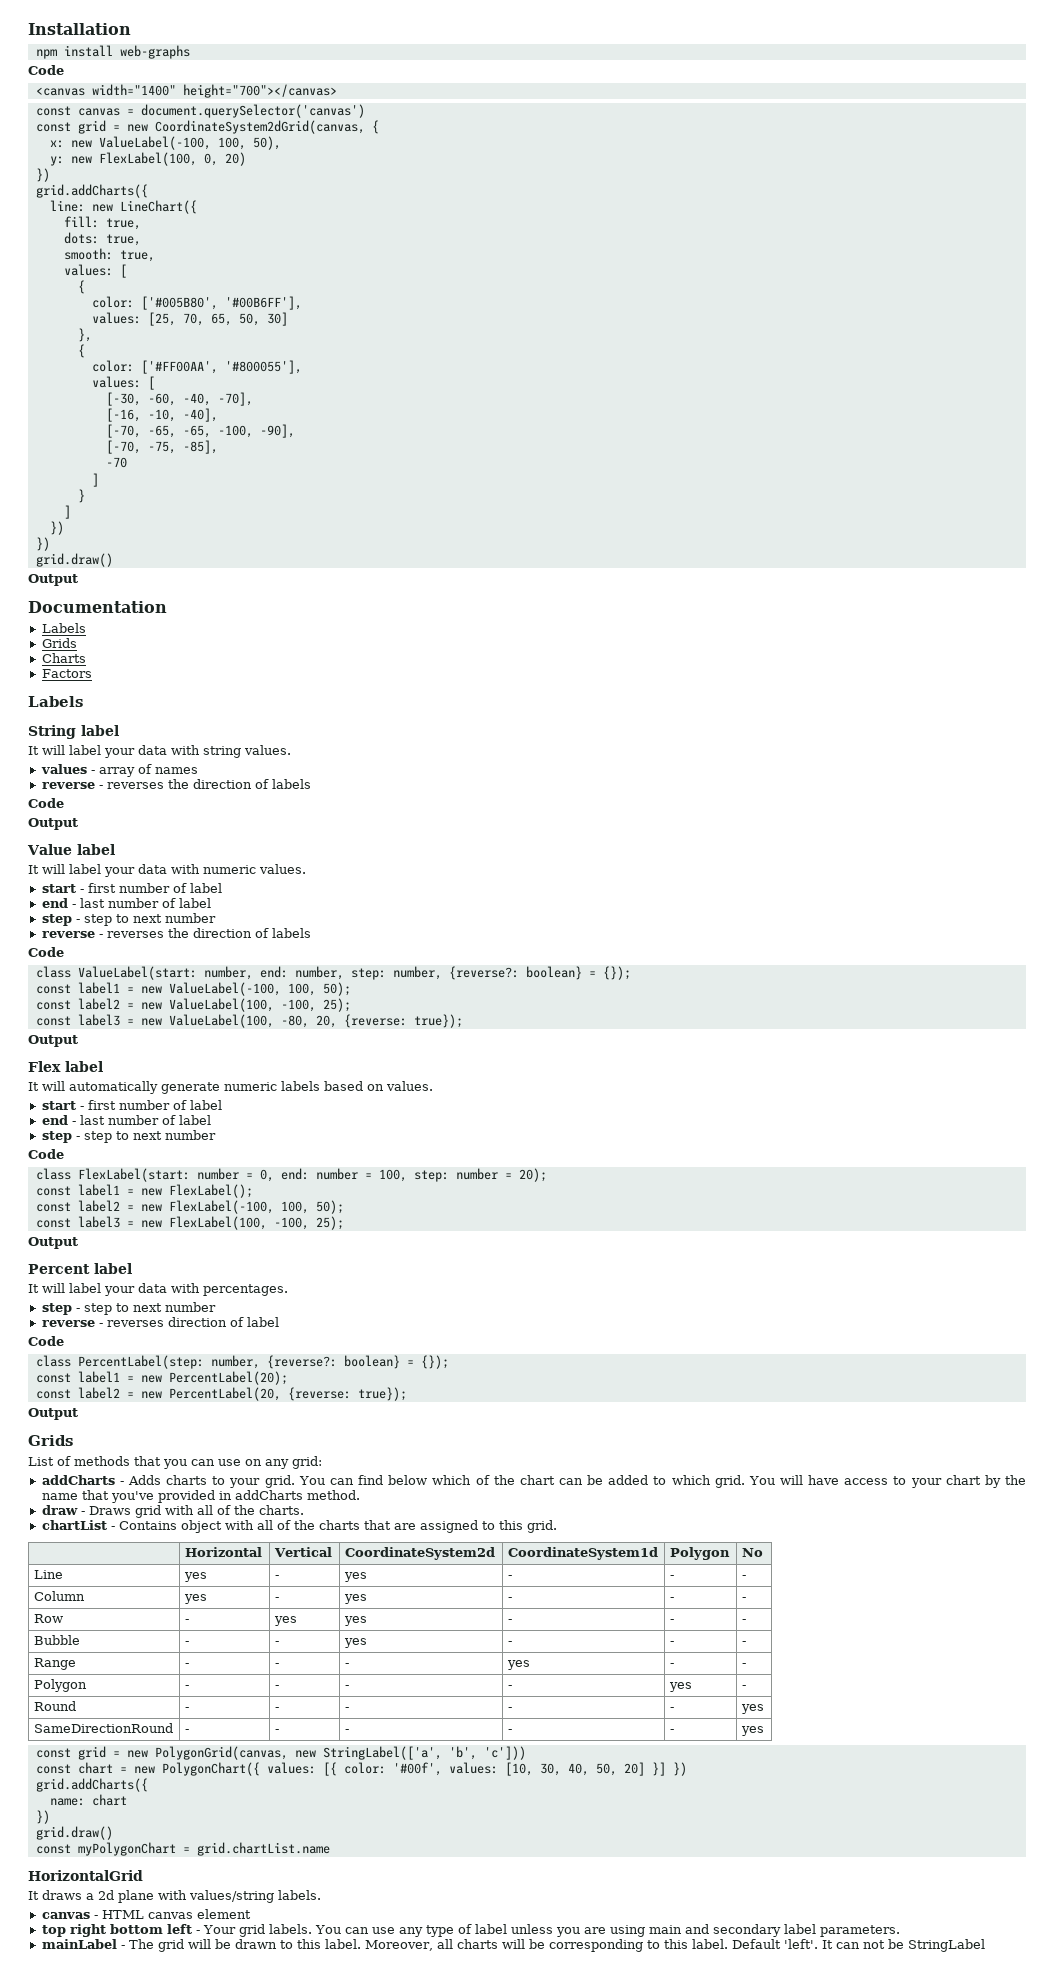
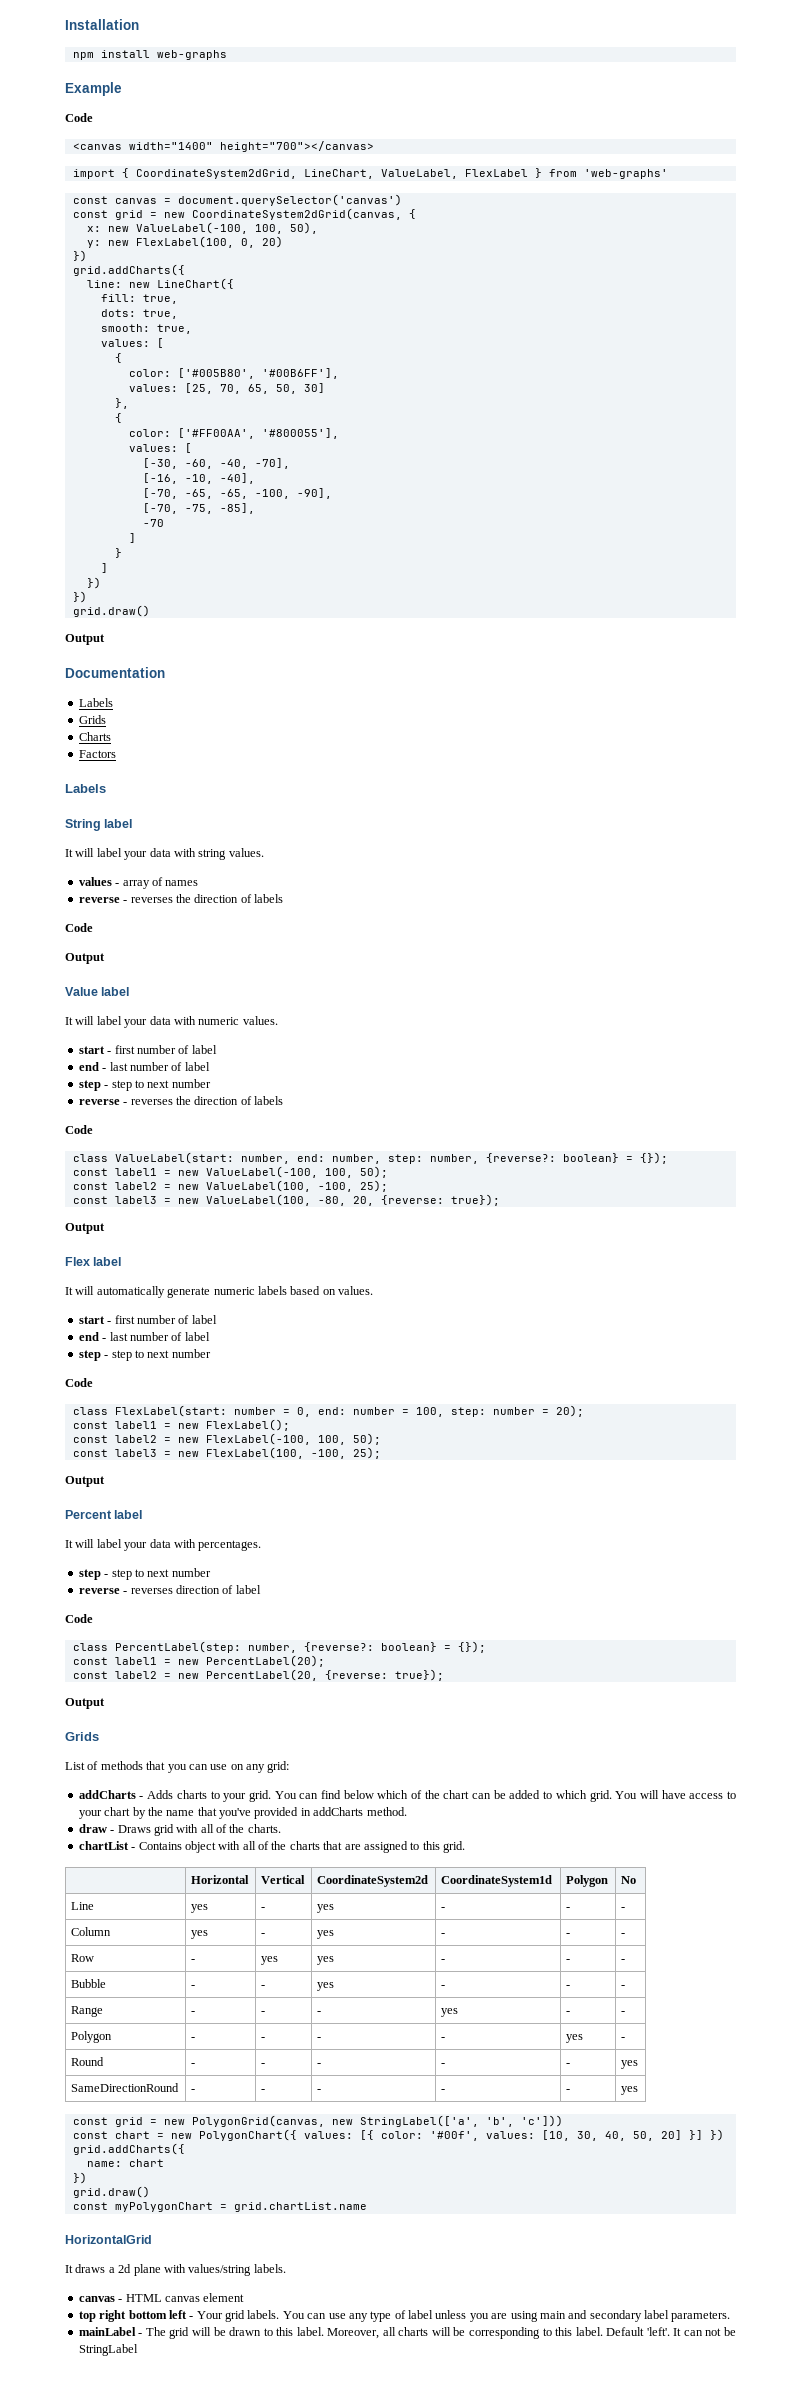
+ Example
+ import { CoordinateSystem2dGrid, LineChart, ValueLabel, FlexLabel } from 'web-graphs'

